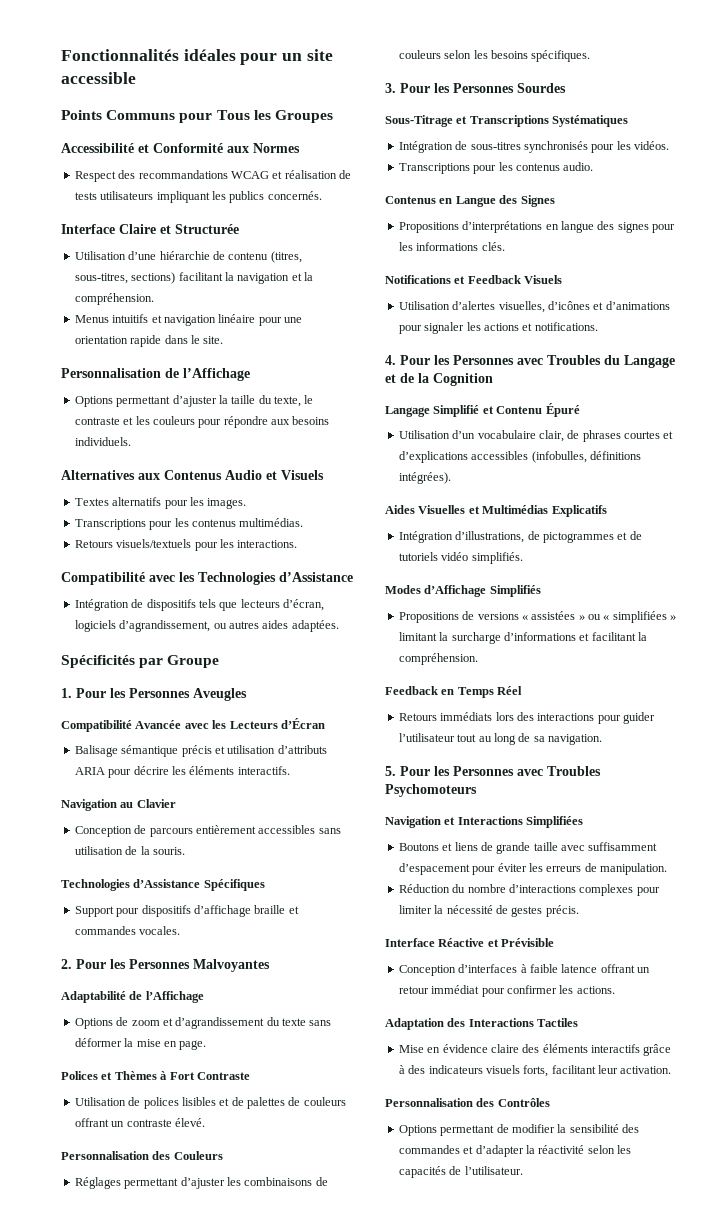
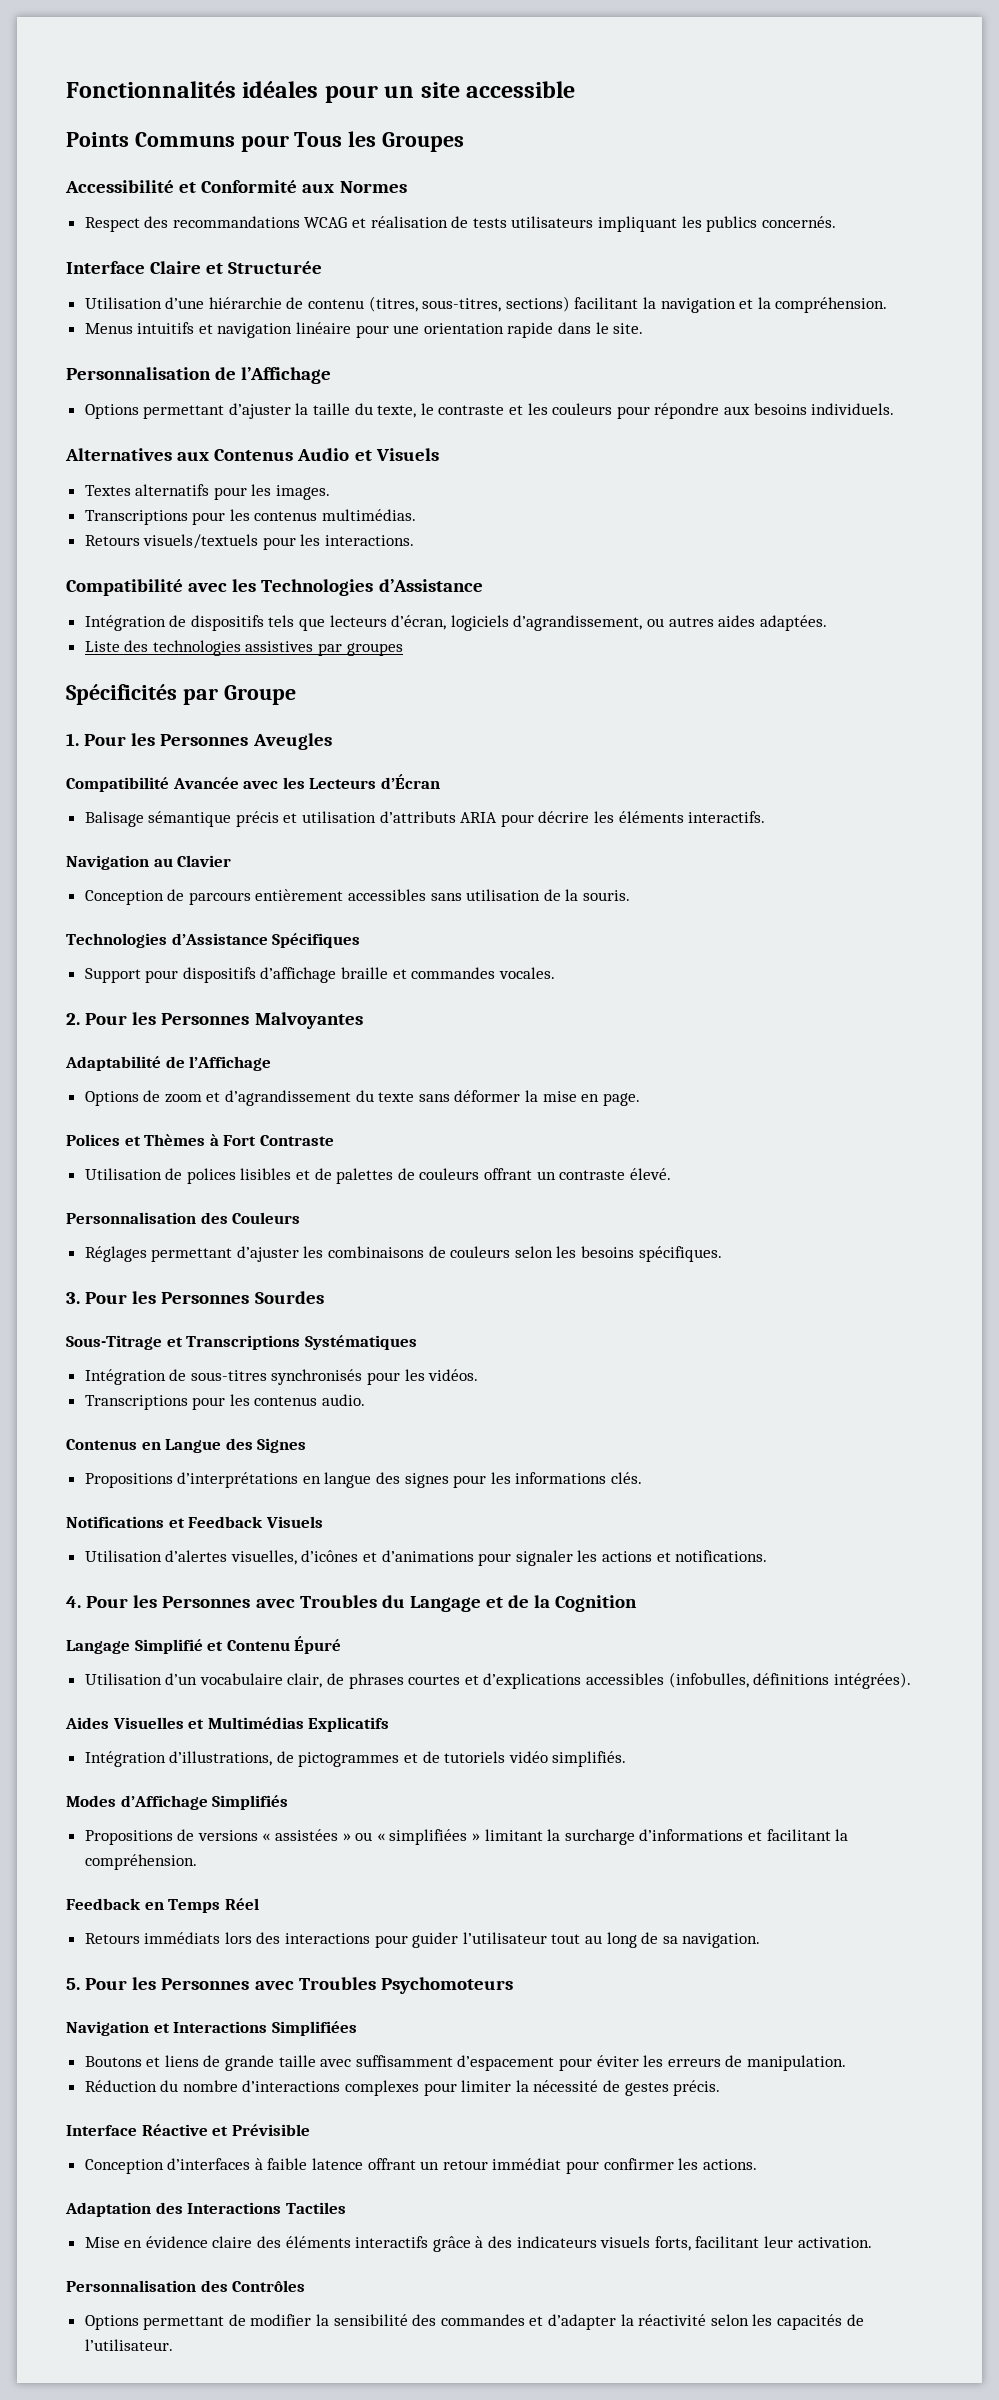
+ Liste des technologies assistives par groupes

